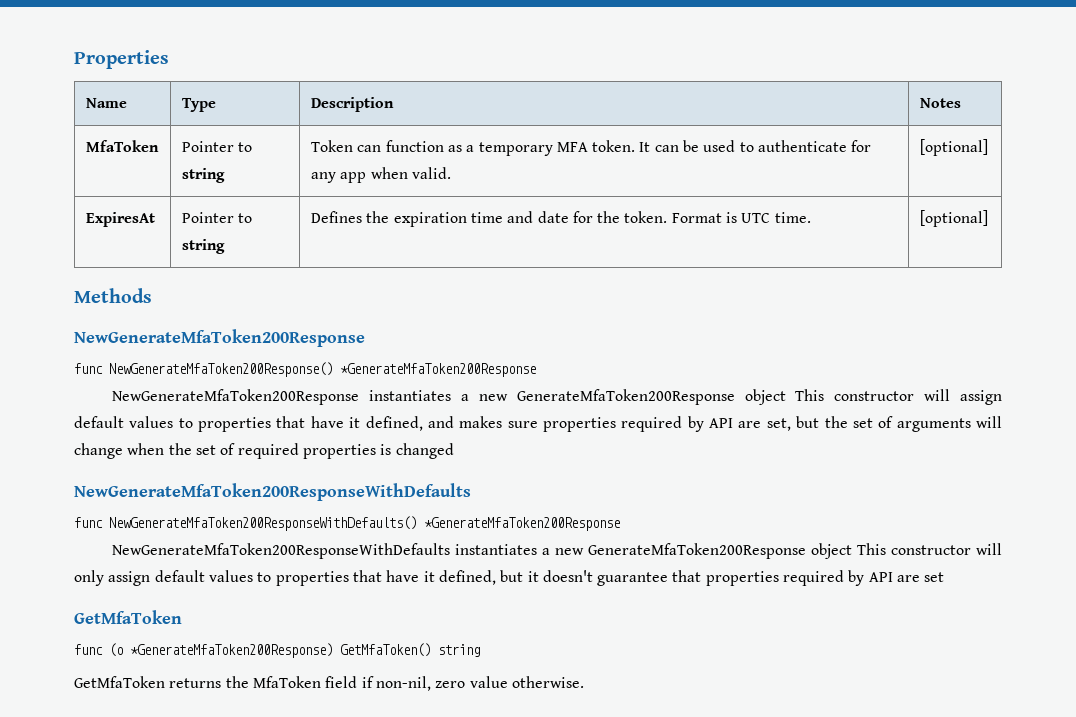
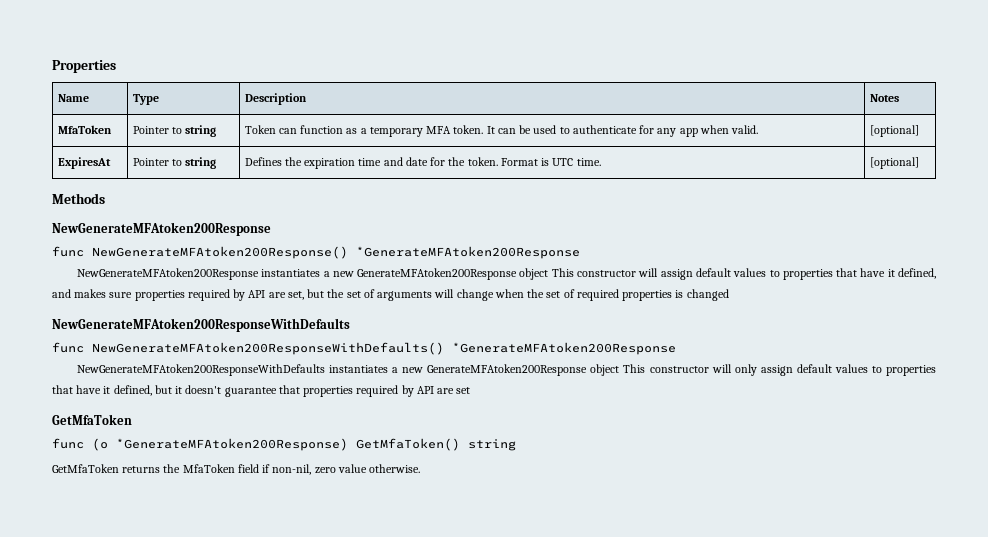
  Methods
- NewGenerateMfaToken200Response
- func NewGenerateMfaToken200Response() *GenerateMfaToken200Response
- NewGenerateMfaToken200Response instantiates a new GenerateMfaToken200Response object This constructor will assign default values to properties that have it defined, and makes sure properties required by API are set, but the set of arguments will change when the set of required properties is changed
- NewGenerateMfaToken200ResponseWithDefaults
- func NewGenerateMfaToken200ResponseWithDefaults() *GenerateMfaToken200Response
- NewGenerateMfaToken200ResponseWithDefaults instantiates a new GenerateMfaToken200Response object This constructor will only assign default values to properties that have it defined, but it doesn't guarantee that properties required by API are set
+ NewGenerateMFAtoken200Response
+ func NewGenerateMFAtoken200Response() *GenerateMFAtoken200Response
+ NewGenerateMFAtoken200Response instantiates a new GenerateMFAtoken200Response object This constructor will assign default values to properties that have it defined, and makes sure properties required by API are set, but the set of arguments will change when the set of required properties is changed
+ NewGenerateMFAtoken200ResponseWithDefaults
+ func NewGenerateMFAtoken200ResponseWithDefaults() *GenerateMFAtoken200Response
+ NewGenerateMFAtoken200ResponseWithDefaults instantiates a new GenerateMFAtoken200Response object This constructor will only assign default values to properties that have it defined, but it doesn't guarantee that properties required by API are set
- func (o *GenerateMfaToken200Response) GetMfaToken() string
+ func (o *GenerateMFAtoken200Response) GetMfaToken() string

